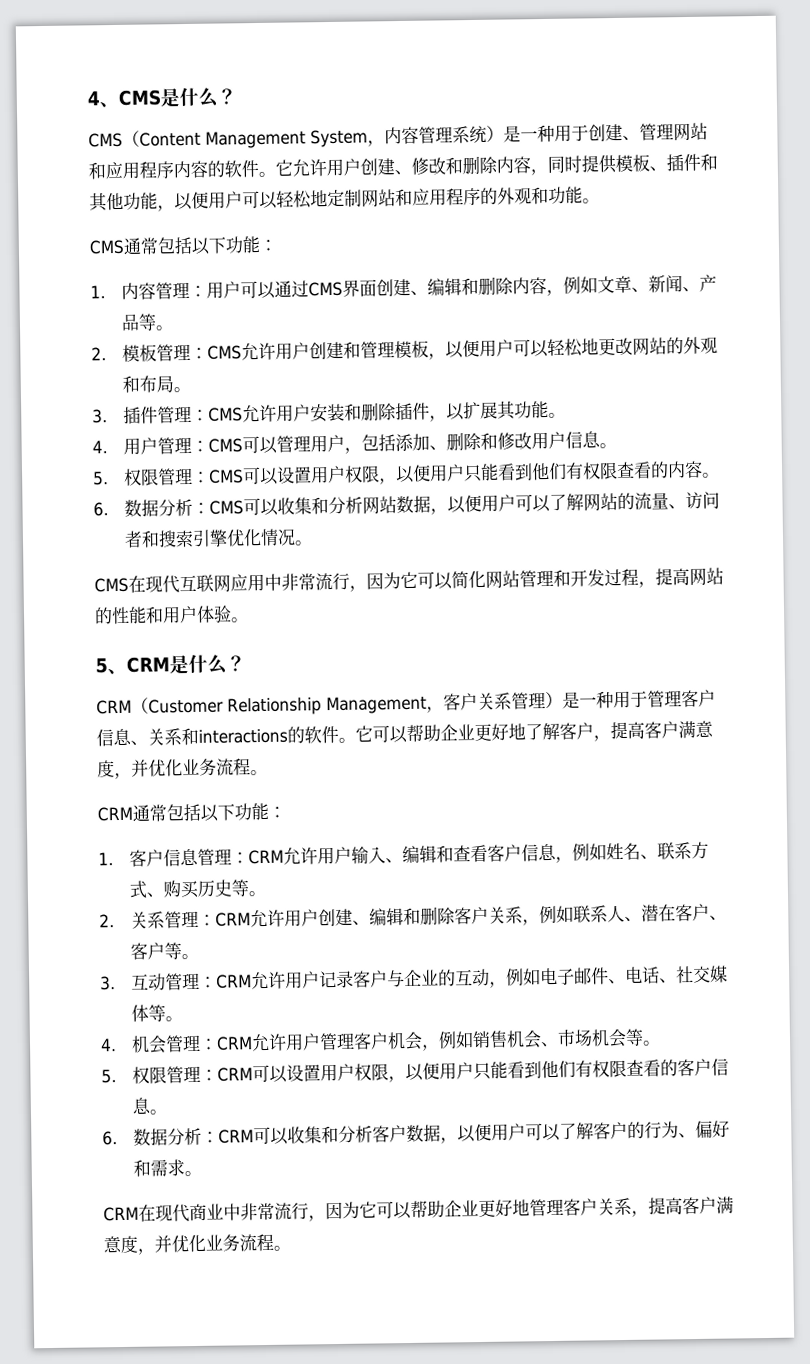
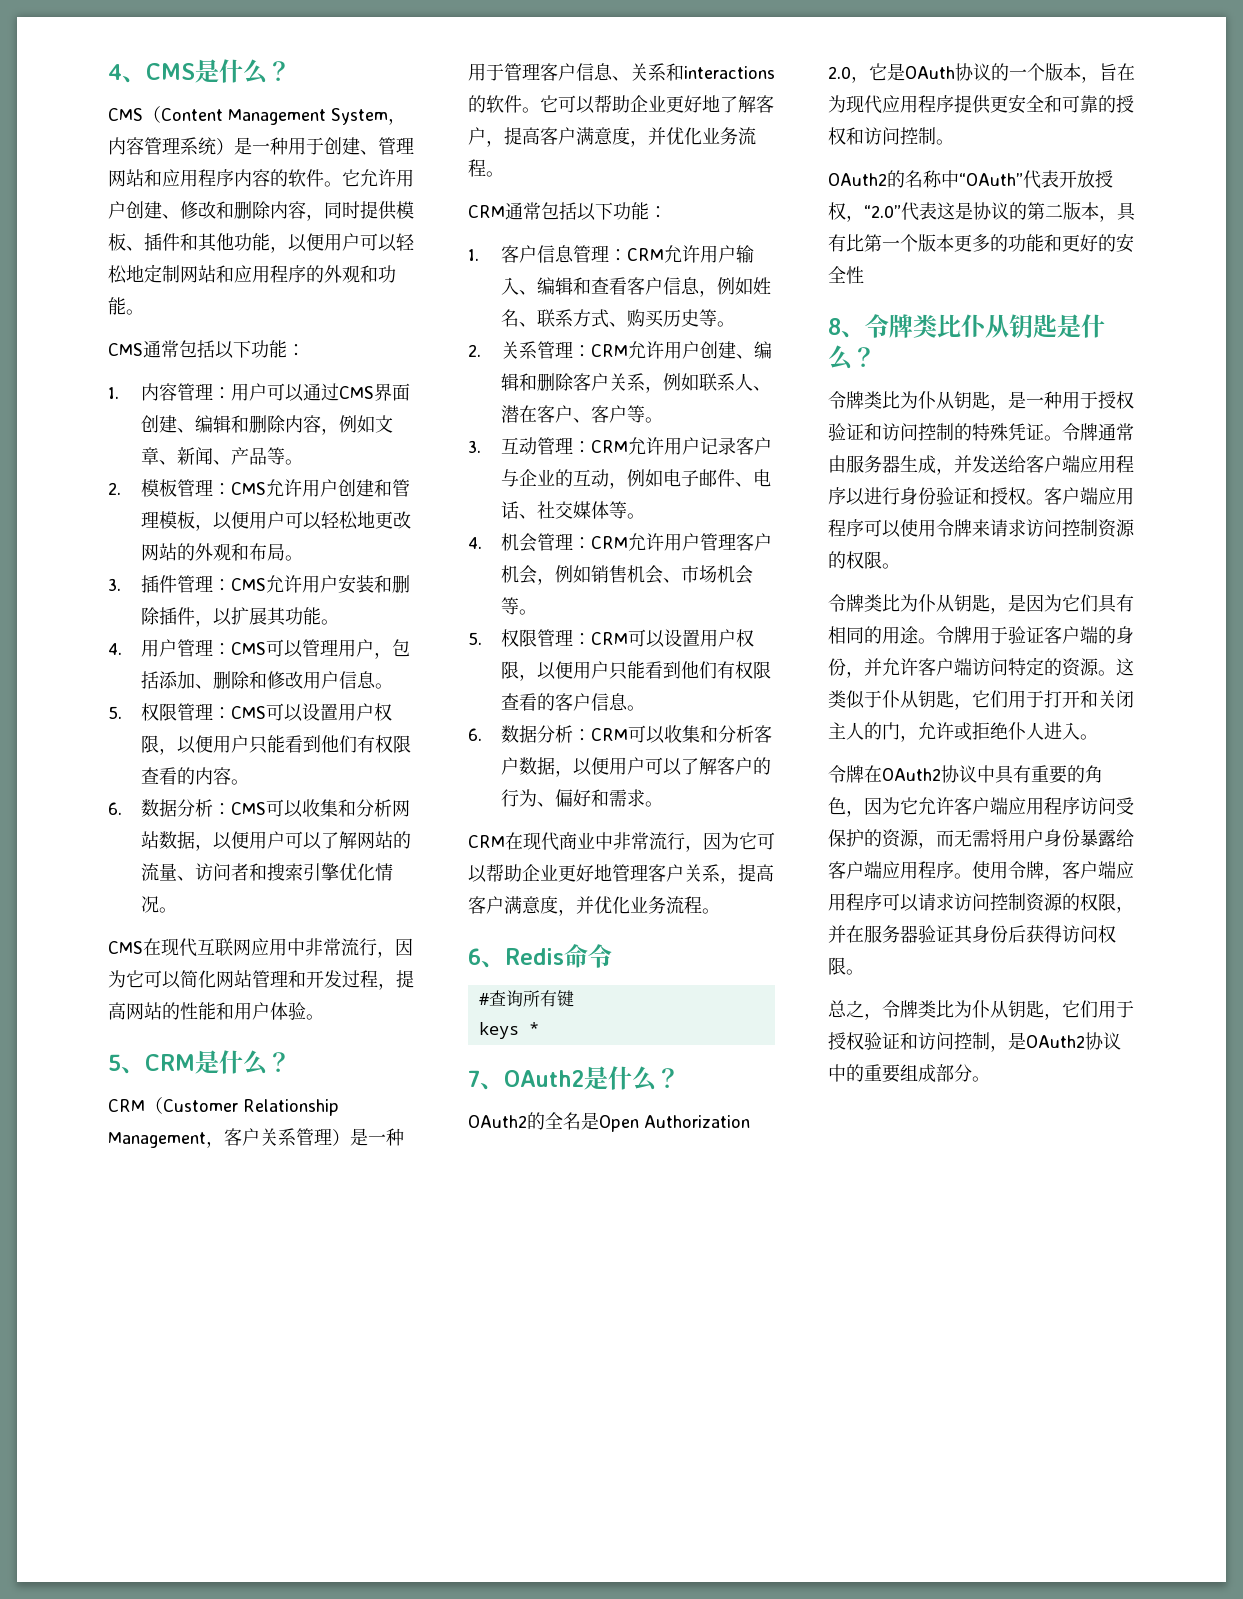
+ 6、Redis命令
+ #查询所有键
+ keys *
+ 7、OAuth2是什么？
+ OAuth2的全名是Open Authorization 2.0，它是OAuth协议的一个版本，旨在为现代应用程序提供更安全和可靠的授权和访问控制。
+ OAuth2的名称中“OAuth”代表开放授权，“2.0”代表这是协议的第二版本，具有比第一个版本更多的功能和更好的安全性
+ 8、令牌类比仆从钥匙是什么？
+ 令牌类比为仆从钥匙，是一种用于授权验证和访问控制的特殊凭证。令牌通常由服务器生成，并发送给客户端应用程序以进行身份验证和授权。客户端应用程序可以使用令牌来请求访问控制资源的权限。
+ 令牌类比为仆从钥匙，是因为它们具有相同的用途。令牌用于验证客户端的身份，并允许客户端访问特定的资源。这类似于仆从钥匙，它们用于打开和关闭主人的门，允许或拒绝仆人进入。
+ 令牌在OAuth2协议中具有重要的角色，因为它允许客户端应用程序访问受保护的资源，而无需将用户身份暴露给客户端应用程序。使用令牌，客户端应用程序可以请求访问控制资源的权限，并在服务器验证其身份后获得访问权限。
+ 总之，令牌类比为仆从钥匙，它们用于授权验证和访问控制，是OAuth2协议中的重要组成部分。

